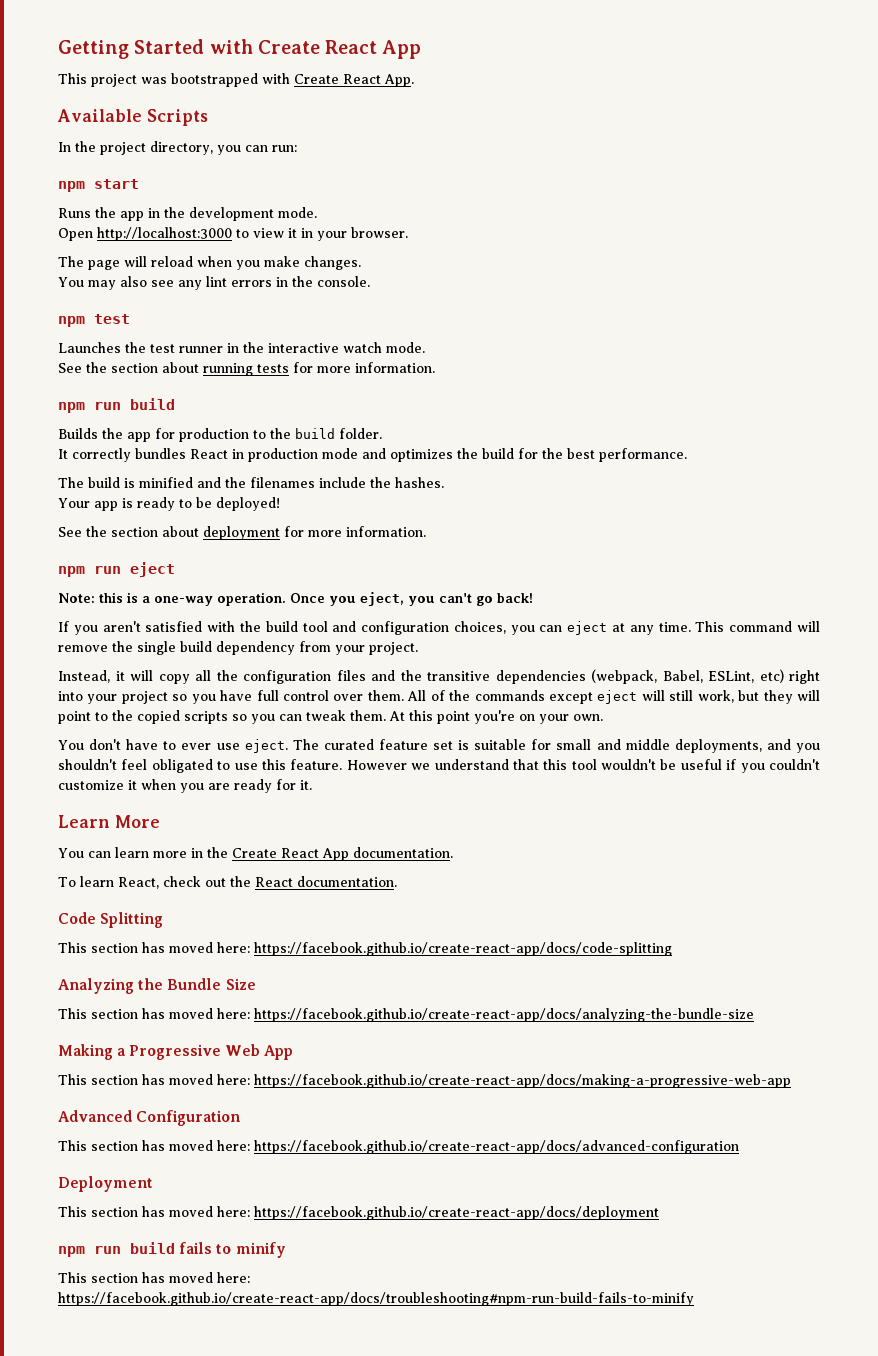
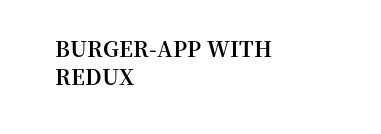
- Getting Started with Create React App
- This project was bootstrapped with Create React App.
- Available Scripts
- In the project directory, you can run:
- npm start
- Runs the app in the development mode.
- Open http://localhost:3000 to view it in your browser.
- The page will reload when you make changes.
- You may also see any lint errors in the console.
- npm test
- Launches the test runner in the interactive watch mode.
- See the section about running tests for more information.
- npm run build
- Builds the app for production to the build folder.
- It correctly bundles React in production mode and optimizes the build for the best performance.
- The build is minified and the filenames include the hashes.
- Your app is ready to be deployed!
- See the section about deployment for more information.
- npm run eject
- Note: this is a one-way operation. Once you eject, you can't go back!
- If you aren't satisfied with the build tool and configuration choices, you can eject at any time. This command will remove the single build dependency from your project.
- Instead, it will copy all the configuration files and the transitive dependencies (webpack, Babel, ESLint, etc) right into your project so you have full control over them. All of the commands except eject will still work, but they will point to the copied scripts so you can tweak them. At this point you're on your own.
- You don't have to ever use eject. The curated feature set is suitable for small and middle deployments, and you shouldn't feel obligated to use this feature. However we understand that this tool wouldn't be useful if you couldn't customize it when you are ready for it.
- Learn More
- You can learn more in the Create React App documentation.
- To learn React, check out the React documentation.
- Code Splitting
- This section has moved here: https://facebook.github.io/create-react-app/docs/code-splitting
- Analyzing the Bundle Size
- This section has moved here: https://facebook.github.io/create-react-app/docs/analyzing-the-bundle-size
- Making a Progressive Web App
- This section has moved here: https://facebook.github.io/create-react-app/docs/making-a-progressive-web-app
- Advanced Configuration
- This section has moved here: https://facebook.github.io/create-react-app/docs/advanced-configuration
- Deployment
- This section has moved here: https://facebook.github.io/create-react-app/docs/deployment
- npm run build fails to minify
- This section has moved here: https://facebook.github.io/create-react-app/docs/troubleshooting#npm-run-build-fails-to-minify
+ BURGER-APP WITH REDUX

